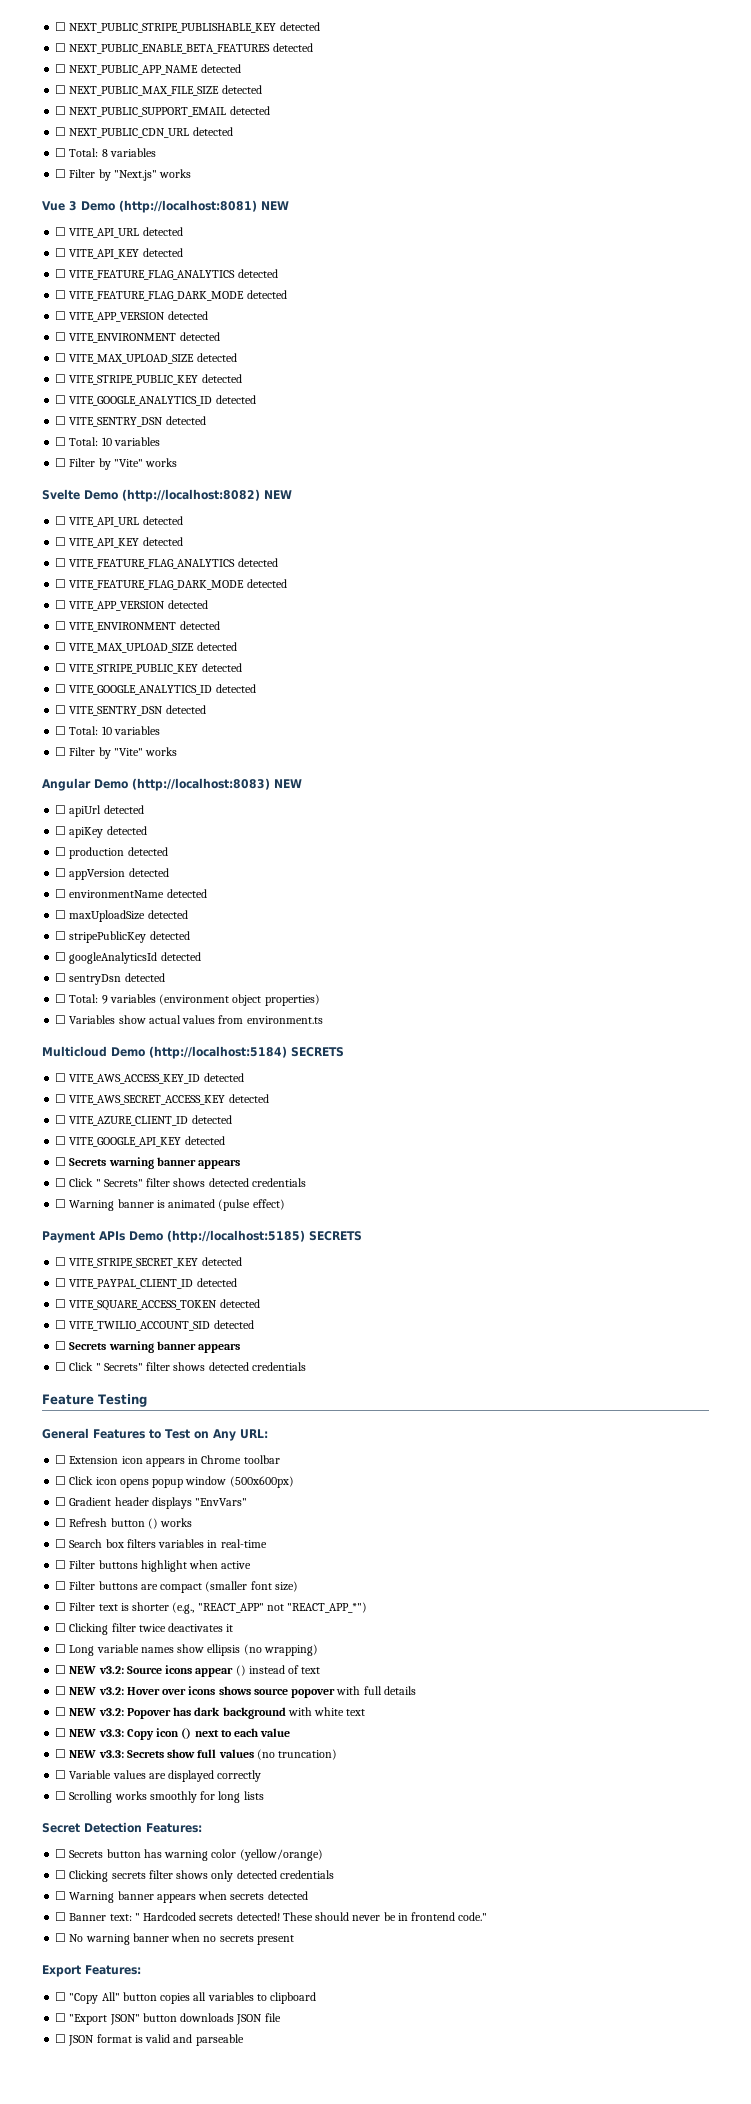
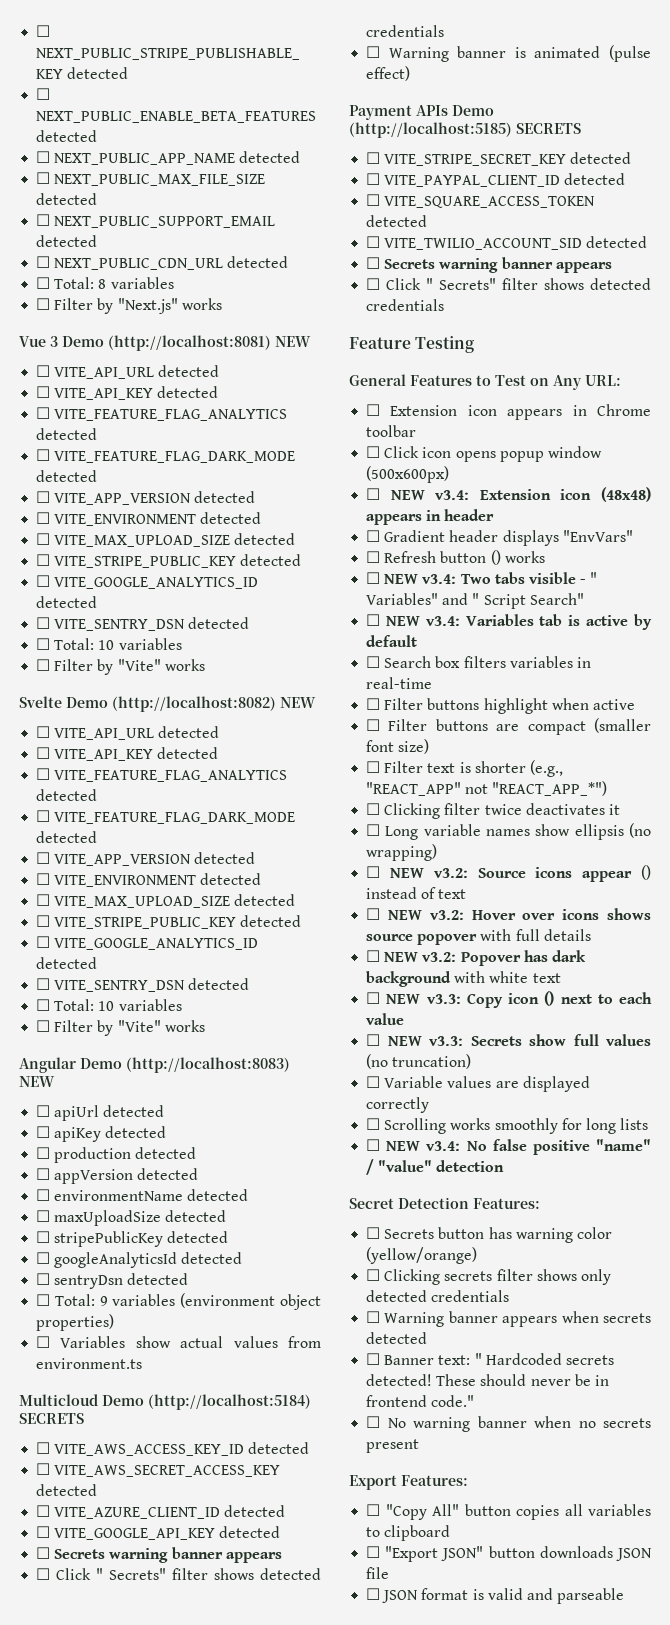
+ ☐ NEW v3.4: Extension icon (48x48) appears in header
+ ☐ NEW v3.4: Two tabs visible - " Variables" and " Script Search"
+ ☐ NEW v3.4: Variables tab is active by default
+ ☐ NEW v3.4: No false positive "name" / "value" detection

